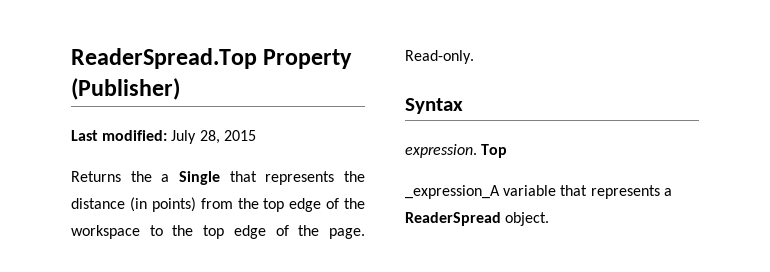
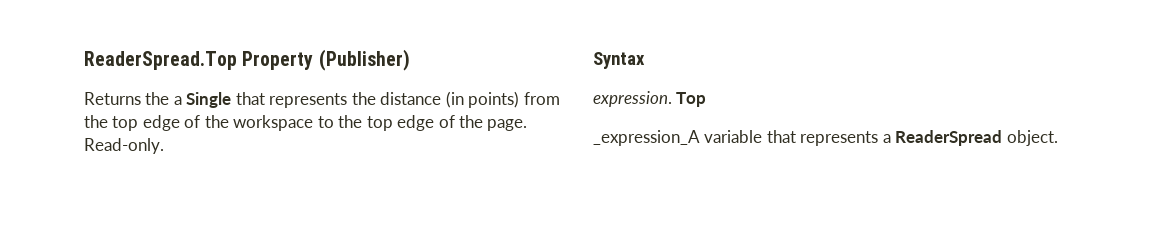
- Last modified: July 28, 2015

